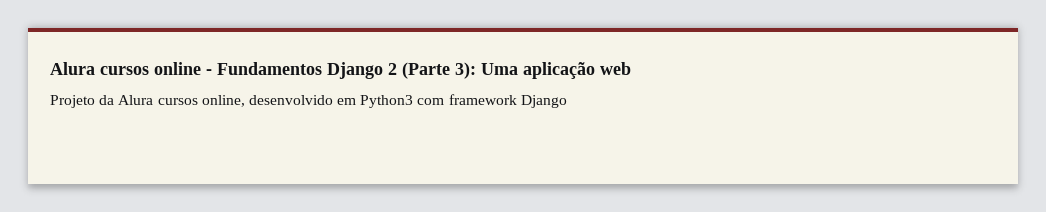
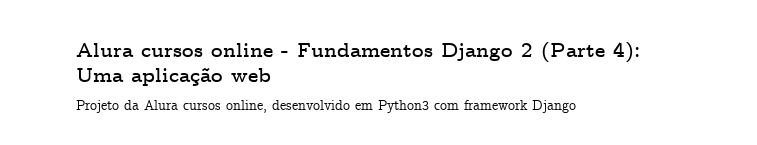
- Alura cursos online - Fundamentos Django 2 (Parte 3): Uma aplicação web
+ Alura cursos online - Fundamentos Django 2 (Parte 4): Uma aplicação web

